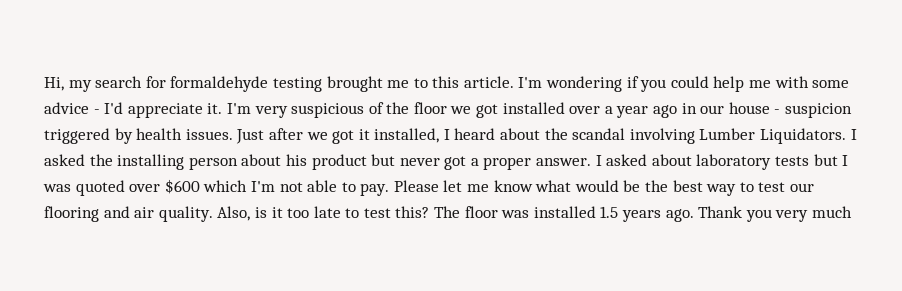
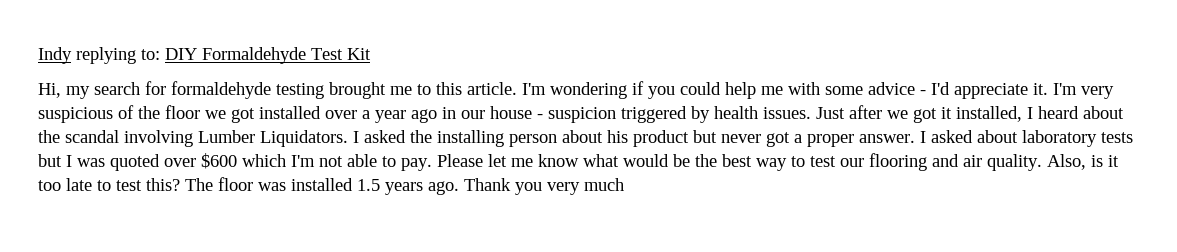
+ Indy replying to: DIY Formaldehyde Test Kit

